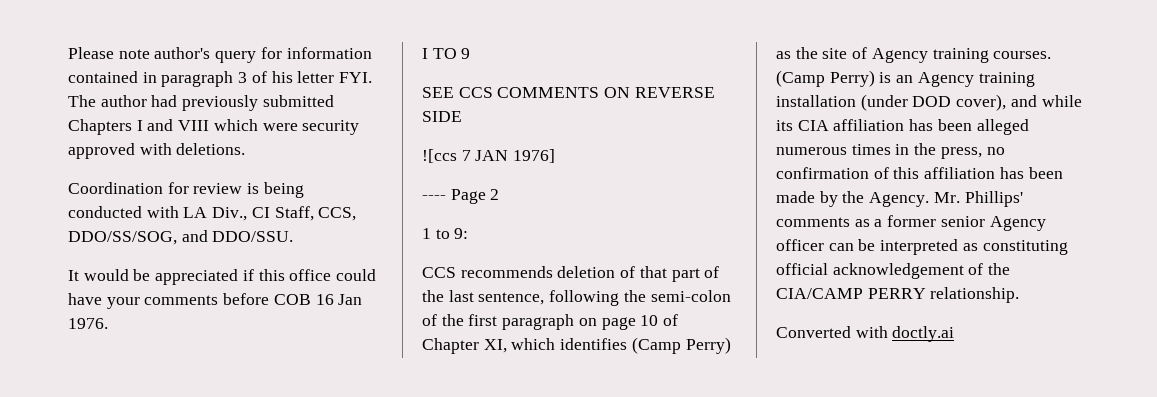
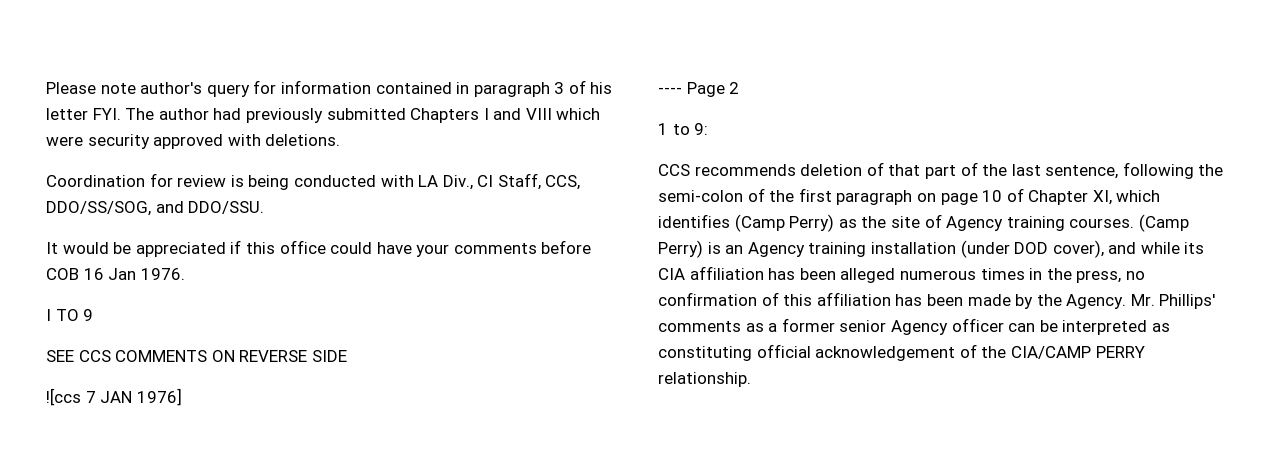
- Converted with doctly.ai

